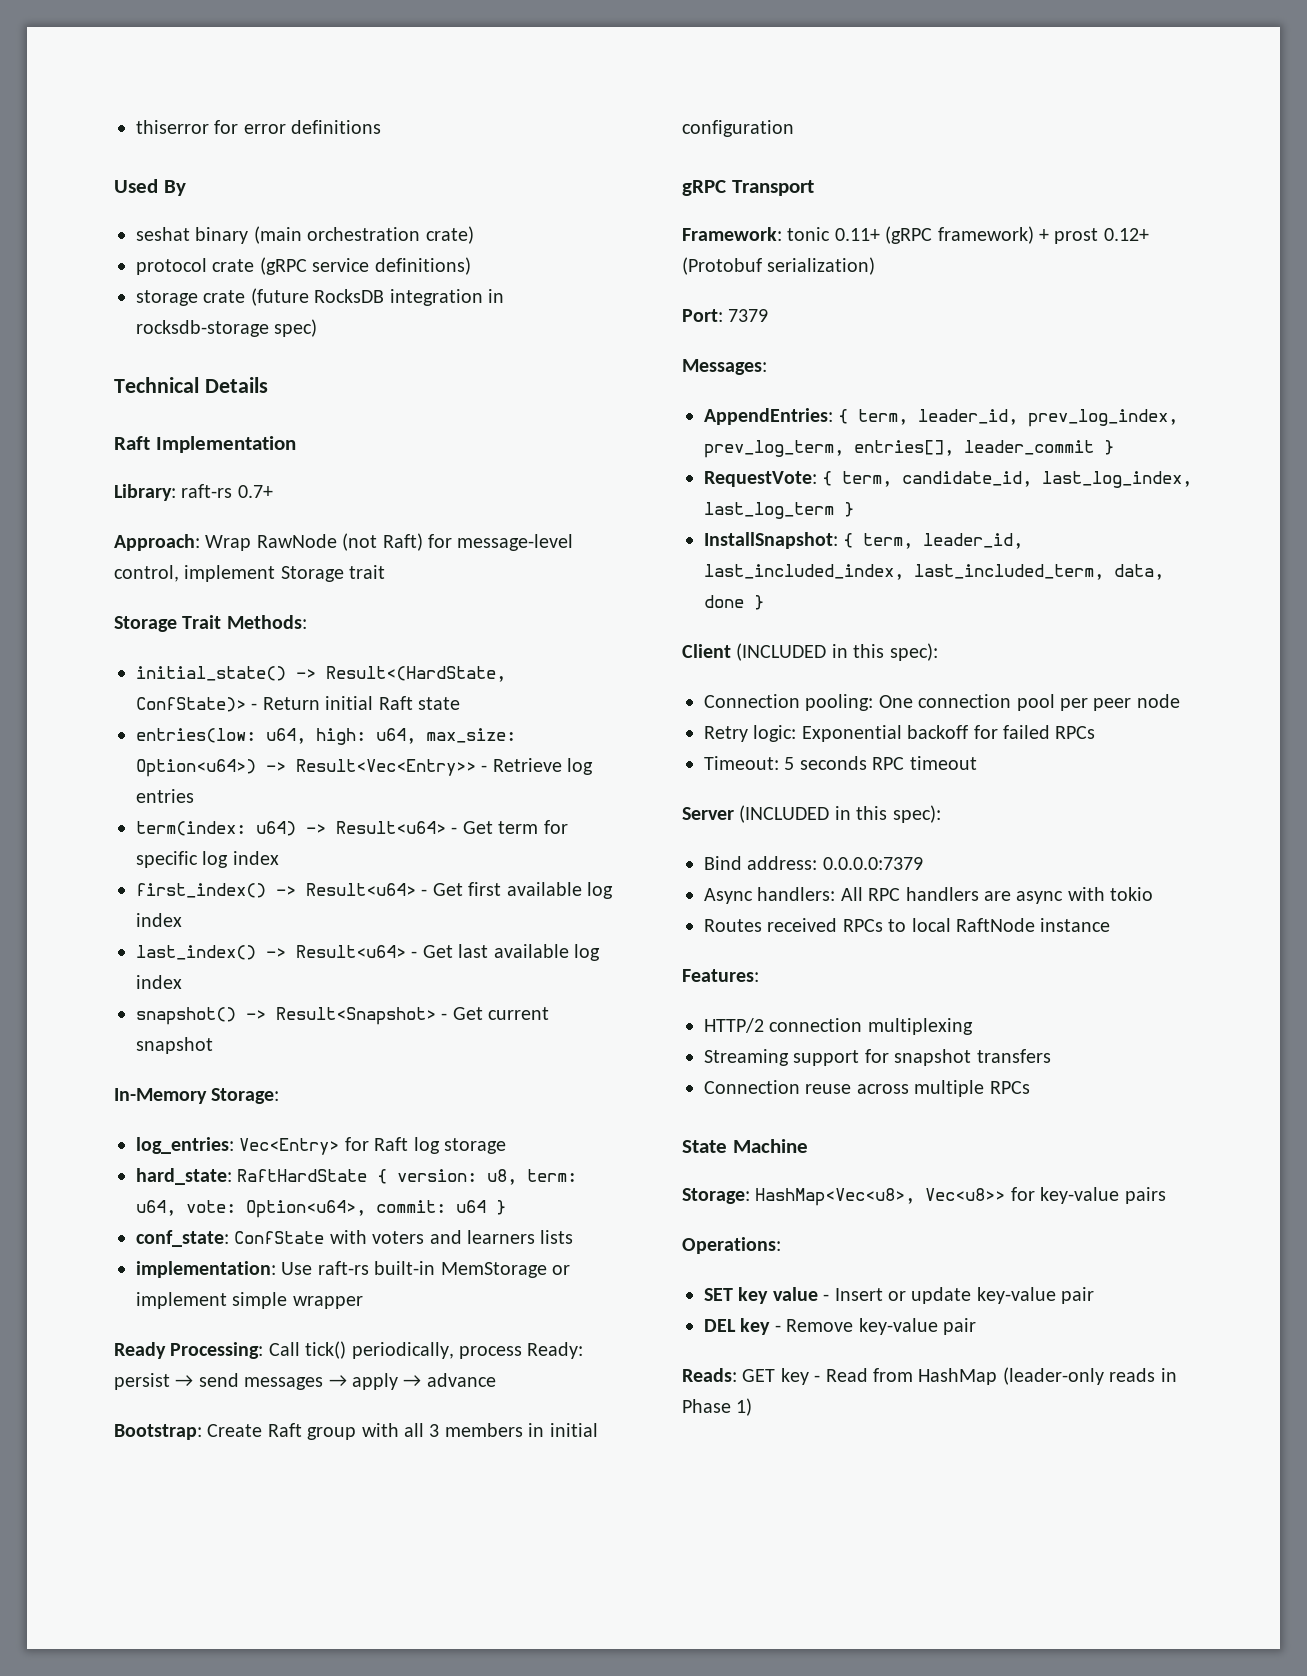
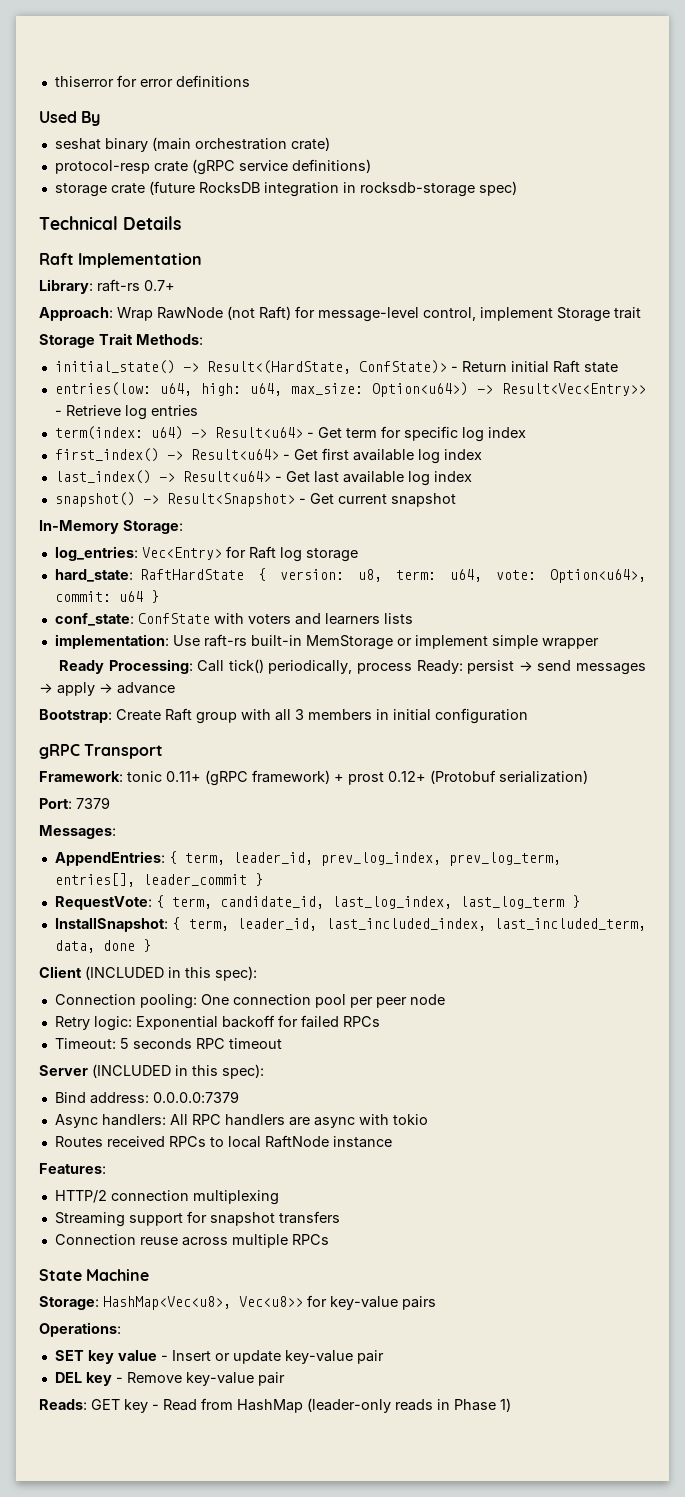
- protocol crate (gRPC service definitions)
+ protocol-resp crate (gRPC service definitions)

